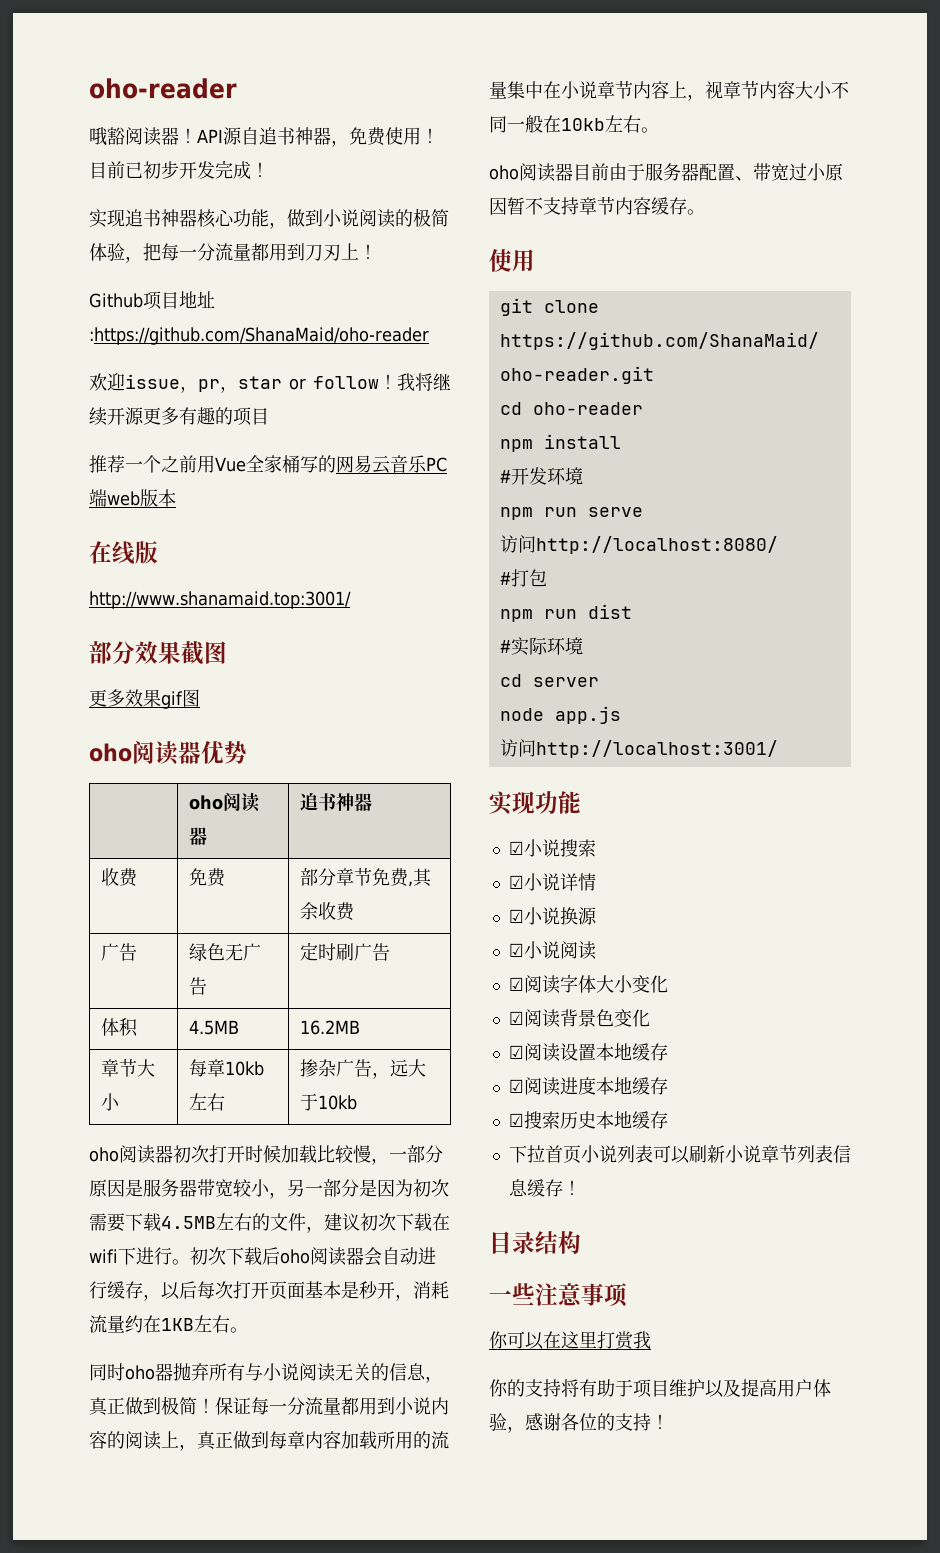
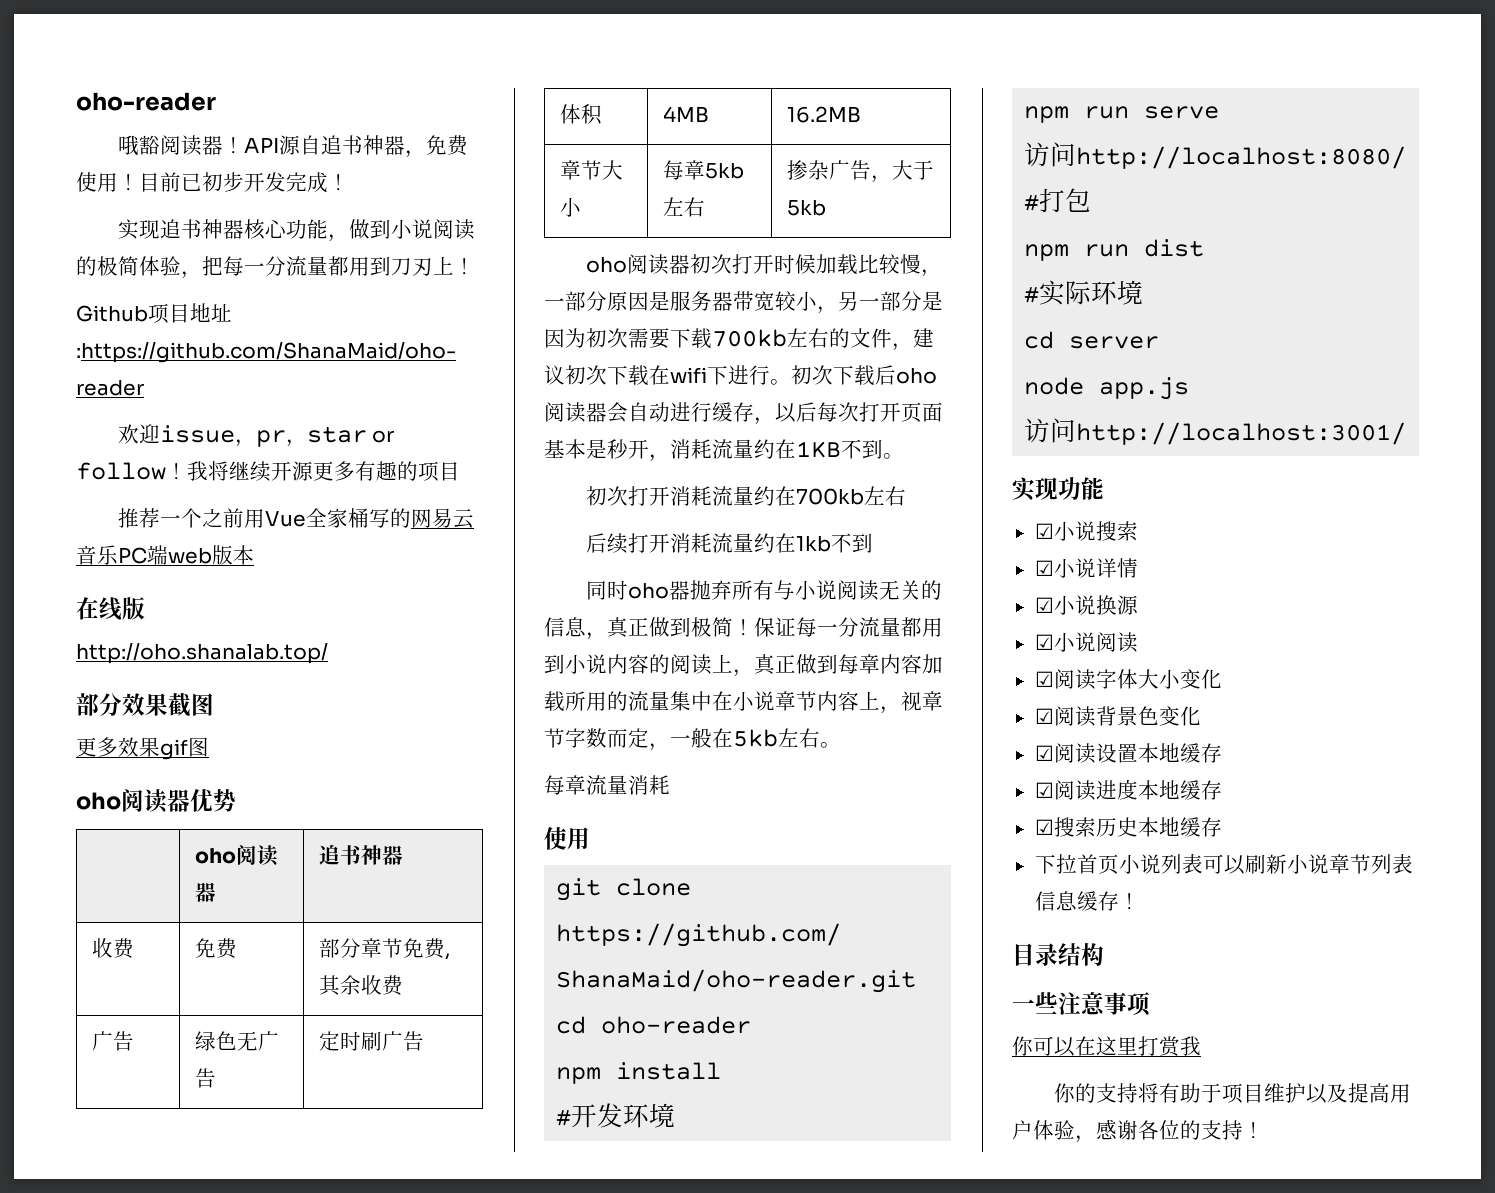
- http://www.shanamaid.top:3001/
+ http://oho.shanalab.top/
- 体积 | 4.5MB | 16.2MB
+ 体积 | 4MB | 16.2MB
- 章节大小 | 每章10kb左右 | 掺杂广告，远大于10kb
+ 章节大小 | 每章5kb左右 | 掺杂广告，大于5kb
- oho阅读器初次打开时候加载比较慢，一部分原因是服务器带宽较小，另一部分是因为初次需要下载4.5MB左右的文件，建议初次下载在wifi下进行。
+ oho阅读器初次打开时候加载比较慢，一部分原因是服务器带宽较小，另一部分是因为初次需要下载700kb左右的文件，建议初次下载在wifi下进行。
- 初次下载后oho阅读器会自动进行缓存，以后每次打开页面基本是秒开，消耗流量约在1KB左右。
+ 初次下载后oho阅读器会自动进行缓存，以后每次打开页面基本是秒开，消耗流量约在1KB不到。
+ 初次打开消耗流量约在700kb左右
+ 后续打开消耗流量约在1kb不到
- 保证每一分流量都用到小说内容的阅读上，真正做到每章内容加载所用的流量集中在小说章节内容上，视章节内容大小不同一般在10kb左右。
- oho阅读器目前由于服务器配置、带宽过小原因暂不支持章节内容缓存。
+ 保证每一分流量都用到小说内容的阅读上，真正做到每章内容加载所用的流量集中在小说章节内容上，视章节字数而定，一般在5kb左右。
+ 每章流量消耗

